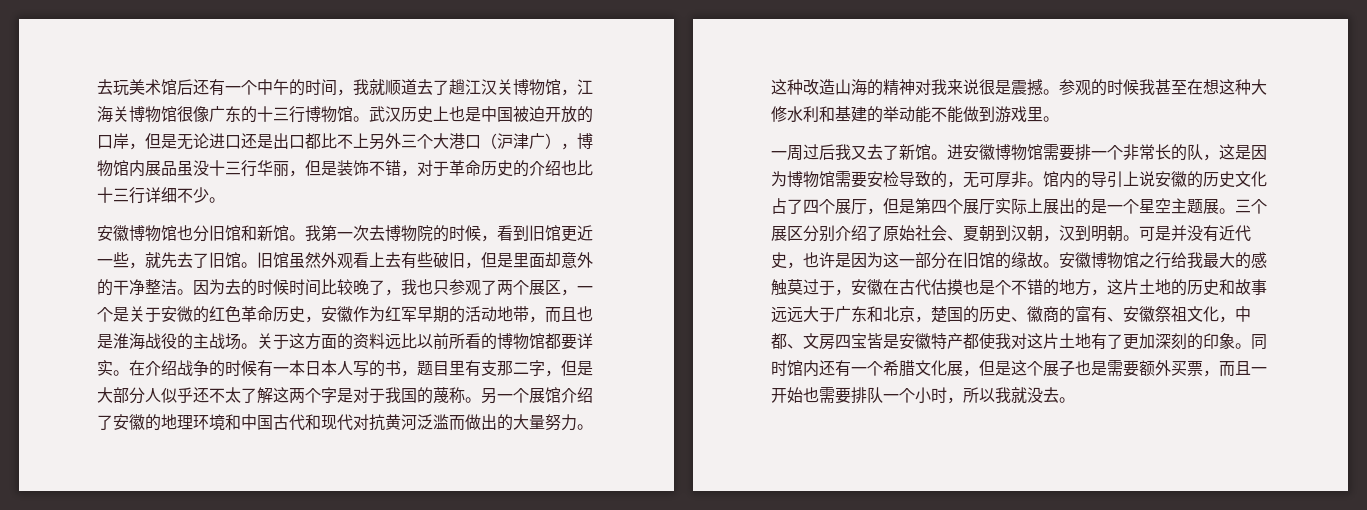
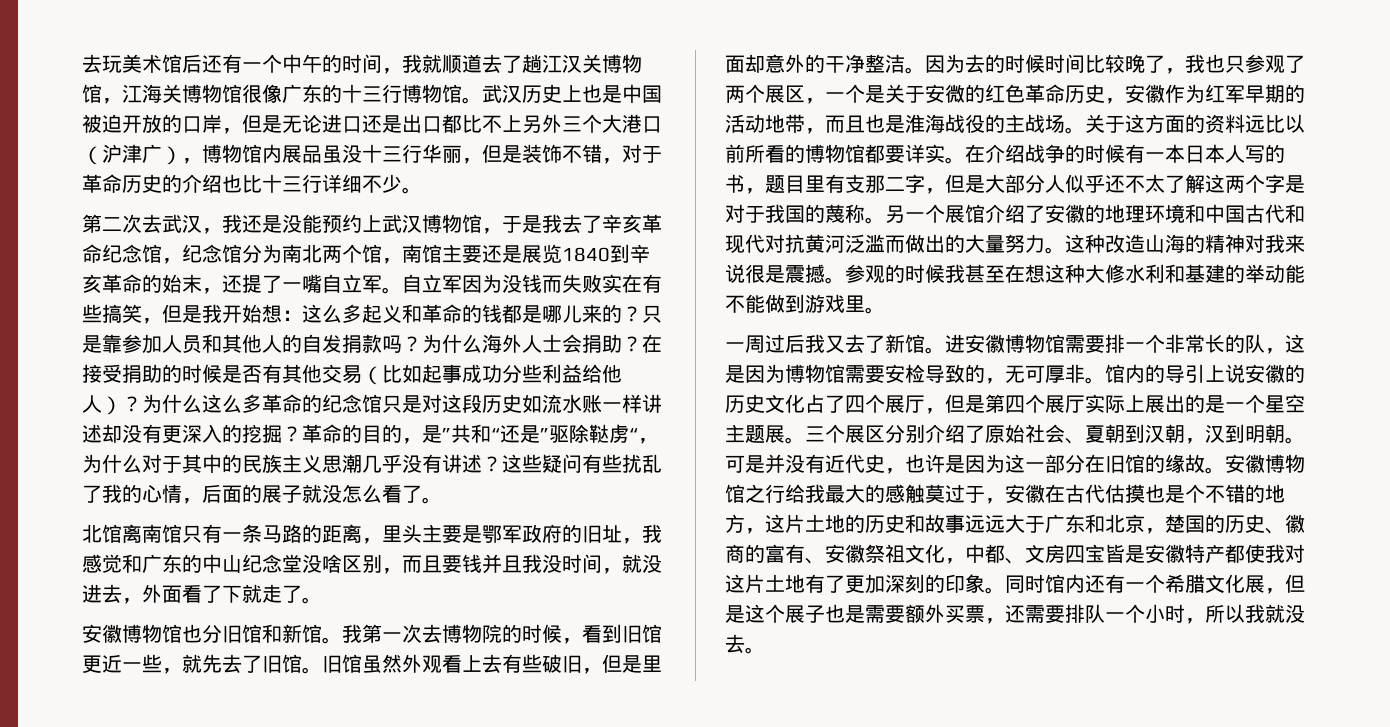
+ 第二次去武汉，我还是没能预约上武汉博物馆，于是我去了辛亥革命纪念馆，纪念馆分为南北两个馆，南馆主要还是展览1840到辛亥革命的始末，还提了一嘴自立军。自立军因为没钱而失败实在有些搞笑，但是我开始想：这么多起义和革命的钱都是哪儿来的？只是靠参加人员和其他人的自发捐款吗？为什么海外人士会捐助？在接受捐助的时候是否有其他交易（比如起事成功分些利益给他人）？为什么这么多革命的纪念馆只是对这段历史如流水账一样讲述却没有更深入的挖掘？革命的目的，是”共和“还是”驱除鞑虏“，为什么对于其中的民族主义思潮几乎没有讲述？这些疑问有些扰乱了我的心情，后面的展子就没怎么看了。
+ 北馆离南馆只有一条马路的距离，里头主要是鄂军政府的旧址，我感觉和广东的中山纪念堂没啥区别，而且要钱并且我没时间，就没进去，外面看了下就走了。
- 同时馆内还有一个希腊文化展，但是这个展子也是需要额外买票，而且一开始也需要排队一个小时，所以我就没去。
+ 同时馆内还有一个希腊文化展，但是这个展子也是需要额外买票，还需要排队一个小时，所以我就没去。

